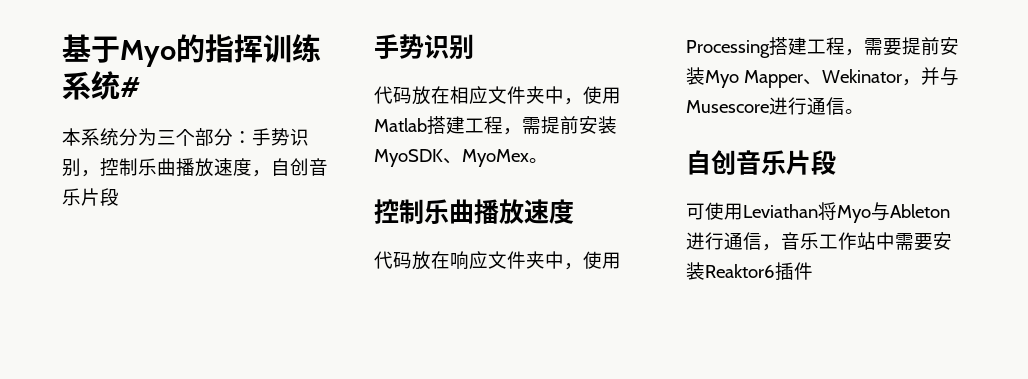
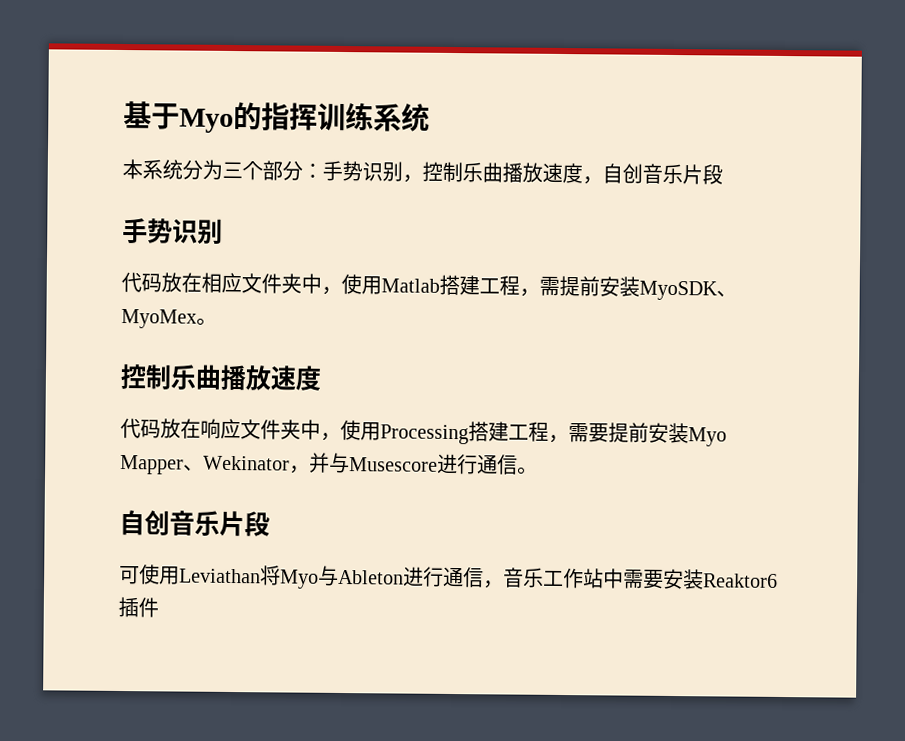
- 基于Myo的指挥训练系统#
+ 基于Myo的指挥训练系统

